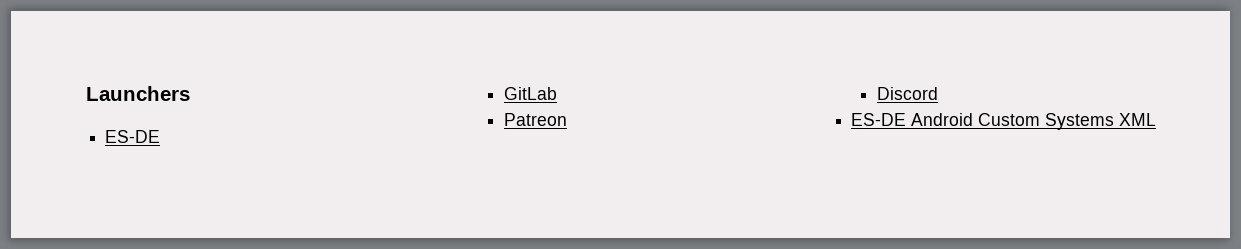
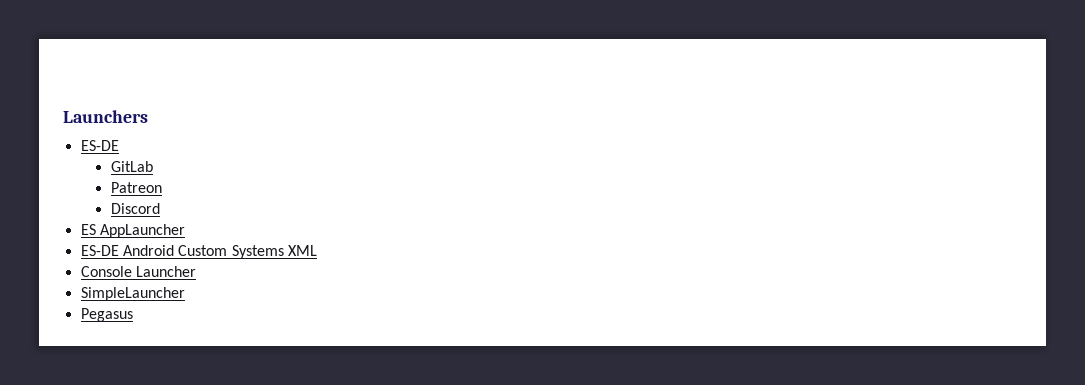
+ ES AppLauncher
+ Console Launcher
+ SimpleLauncher
+ Pegasus

